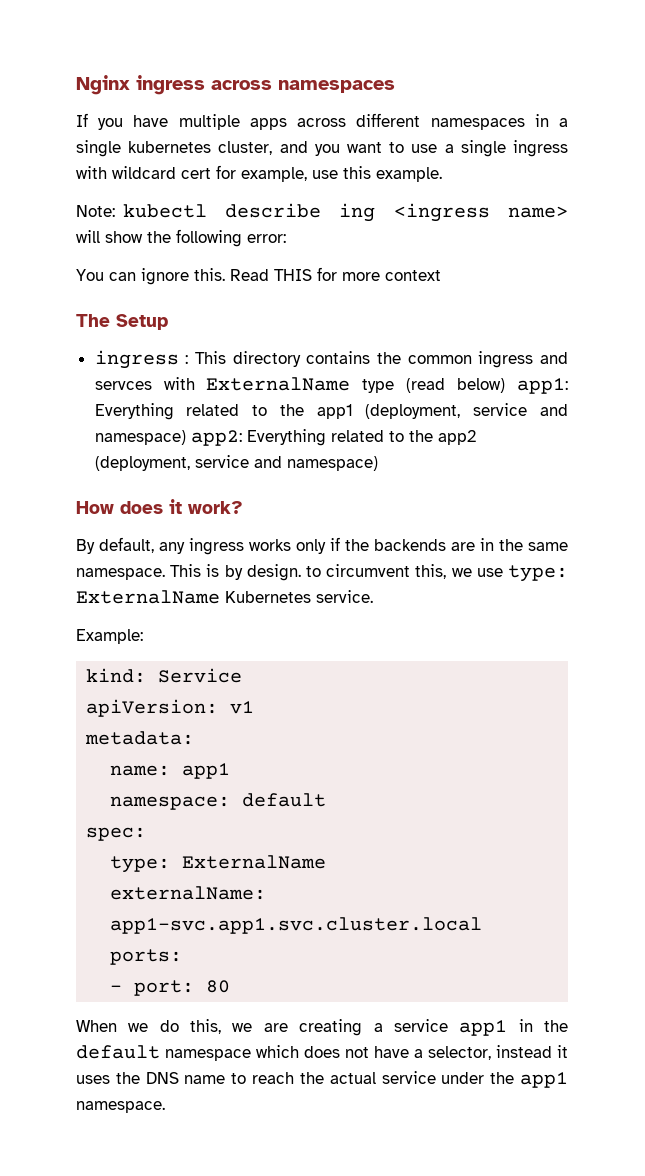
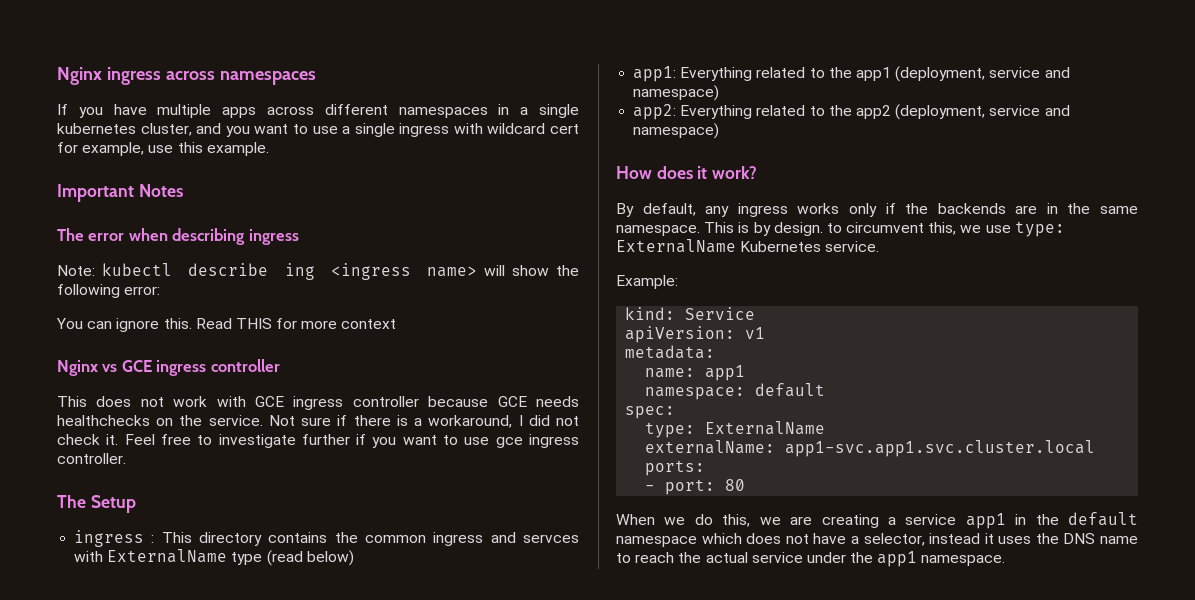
+ Important Notes
+ The error when describing ingress
+ Nginx vs GCE ingress controller
+ This does not work with GCE ingress controller because GCE needs healthchecks on the service. Not sure if there is a workaround, I did not check it. Feel free to investigate further if you want to use gce ingress controller.
- ingress : This directory contains the common ingress and servces with ExternalName type (read below) app1: Everything related to the app1 (deployment, service and namespace) app2: Everything related to the app2 (deployment, service and namespace)
+ ingress : This directory contains the common ingress and servces with ExternalName type (read below)
+ app1: Everything related to the app1 (deployment, service and namespace)
+ app2: Everything related to the app2 (deployment, service and namespace)

